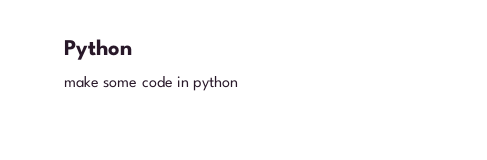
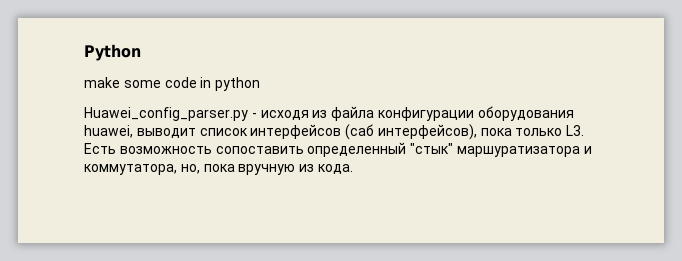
+ Huawei_config_parser.py - исходя из файла конфигурации оборудования huawei, выводит список интерфейсов (саб интерфейсов), пока только L3. Есть возможность сопоставить определенный "стык" маршуратизатора и коммутатора, но, пока вручную из кода.

